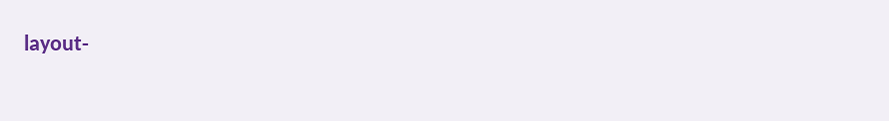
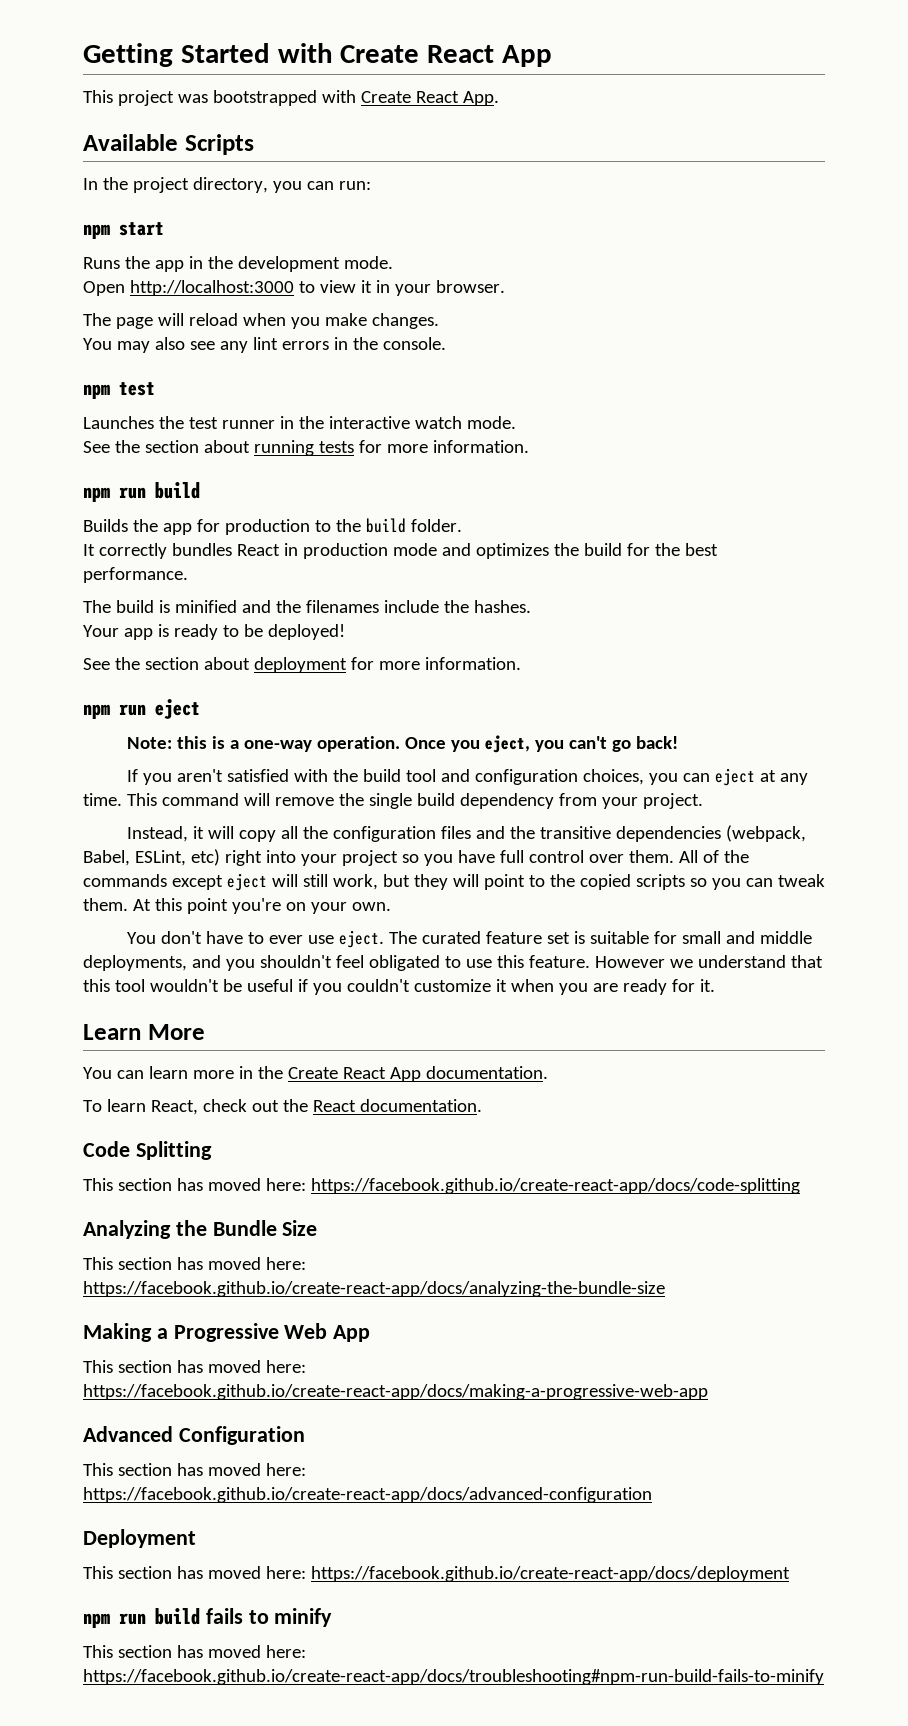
- layout-
+ Getting Started with Create React App
+ This project was bootstrapped with Create React App.
+ Available Scripts
+ In the project directory, you can run:
+ npm start
+ Runs the app in the development mode.
+ Open http://localhost:3000 to view it in your browser.
+ The page will reload when you make changes.
+ You may also see any lint errors in the console.
+ npm test
+ Launches the test runner in the interactive watch mode.
+ See the section about running tests for more information.
+ npm run build
+ Builds the app for production to the build folder.
+ It correctly bundles React in production mode and optimizes the build for the best performance.
+ The build is minified and the filenames include the hashes.
+ Your app is ready to be deployed!
+ See the section about deployment for more information.
+ npm run eject
+ Note: this is a one-way operation. Once you eject, you can't go back!
+ If you aren't satisfied with the build tool and configuration choices, you can eject at any time. This command will remove the single build dependency from your project.
+ Instead, it will copy all the configuration files and the transitive dependencies (webpack, Babel, ESLint, etc) right into your project so you have full control over them. All of the commands except eject will still work, but they will point to the copied scripts so you can tweak them. At this point you're on your own.
+ You don't have to ever use eject. The curated feature set is suitable for small and middle deployments, and you shouldn't feel obligated to use this feature. However we understand that this tool wouldn't be useful if you couldn't customize it when you are ready for it.
+ Learn More
+ You can learn more in the Create React App documentation.
+ To learn React, check out the React documentation.
+ Code Splitting
+ This section has moved here: https://facebook.github.io/create-react-app/docs/code-splitting
+ Analyzing the Bundle Size
+ This section has moved here: https://facebook.github.io/create-react-app/docs/analyzing-the-bundle-size
+ Making a Progressive Web App
+ This section has moved here: https://facebook.github.io/create-react-app/docs/making-a-progressive-web-app
+ Advanced Configuration
+ This section has moved here: https://facebook.github.io/create-react-app/docs/advanced-configuration
+ Deployment
+ This section has moved here: https://facebook.github.io/create-react-app/docs/deployment
+ npm run build fails to minify
+ This section has moved here: https://facebook.github.io/create-react-app/docs/troubleshooting#npm-run-build-fails-to-minify

